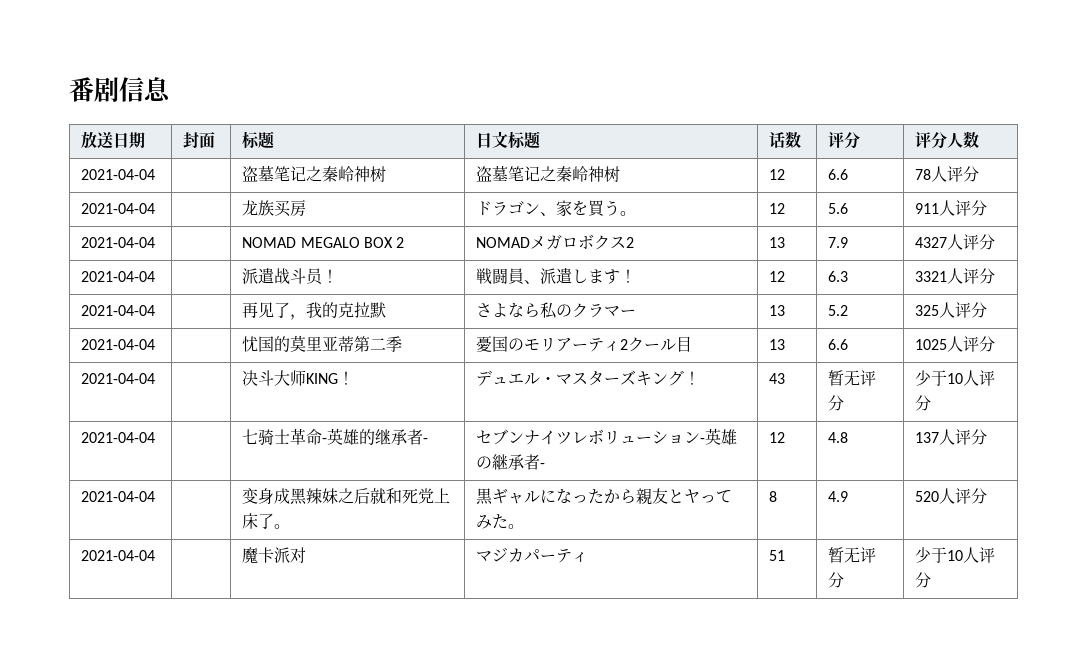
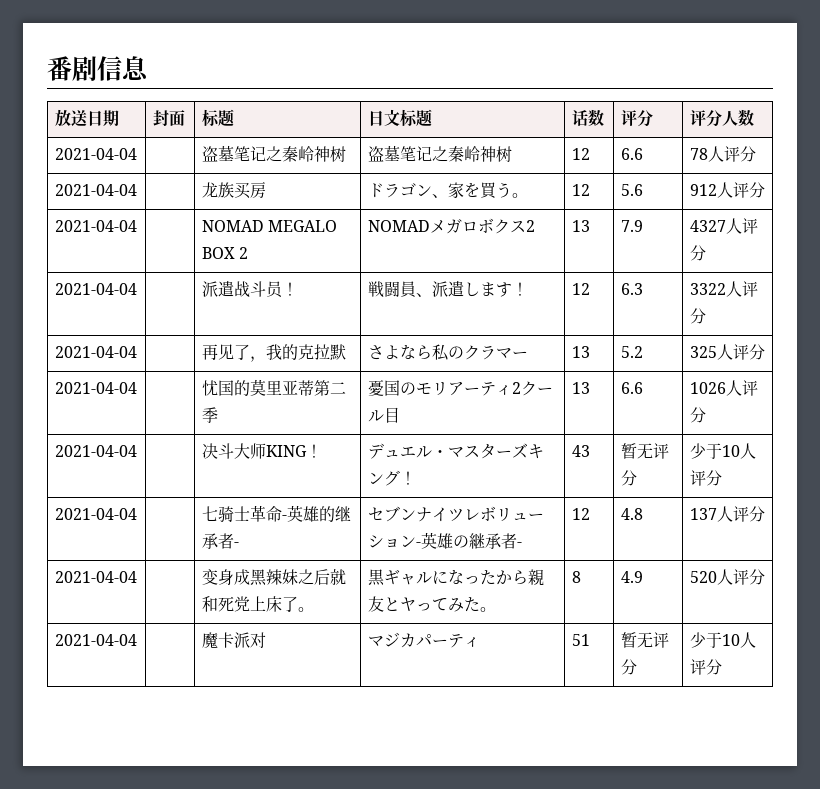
- 2021-04-04 | | 龙族买房 | ドラゴン、家を買う。 | 12 | 5.6 | 911人评分
+ 2021-04-04 | | 龙族买房 | ドラゴン、家を買う。 | 12 | 5.6 | 912人评分
- 2021-04-04 | | 派遣战斗员！ | 戦闘員、派遣します！ | 12 | 6.3 | 3321人评分
+ 2021-04-04 | | 派遣战斗员！ | 戦闘員、派遣します！ | 12 | 6.3 | 3322人评分
- 2021-04-04 | | 忧国的莫里亚蒂第二季 | 憂国のモリアーティ2クール目 | 13 | 6.6 | 1025人评分
+ 2021-04-04 | | 忧国的莫里亚蒂第二季 | 憂国のモリアーティ2クール目 | 13 | 6.6 | 1026人评分

